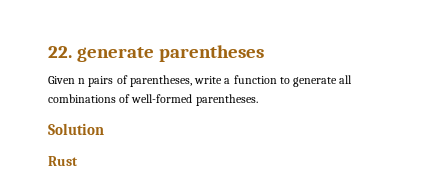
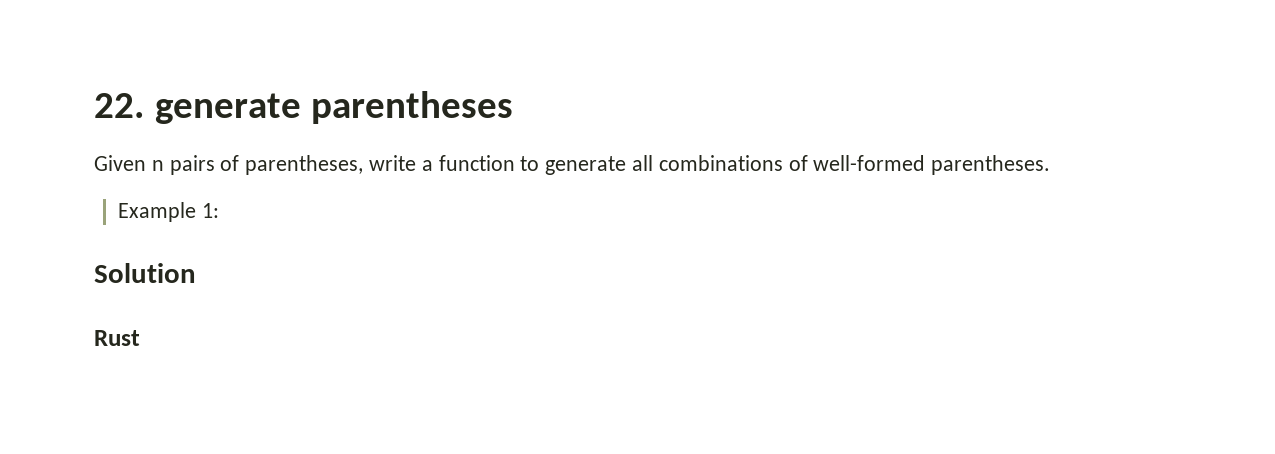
+ Example 1:

